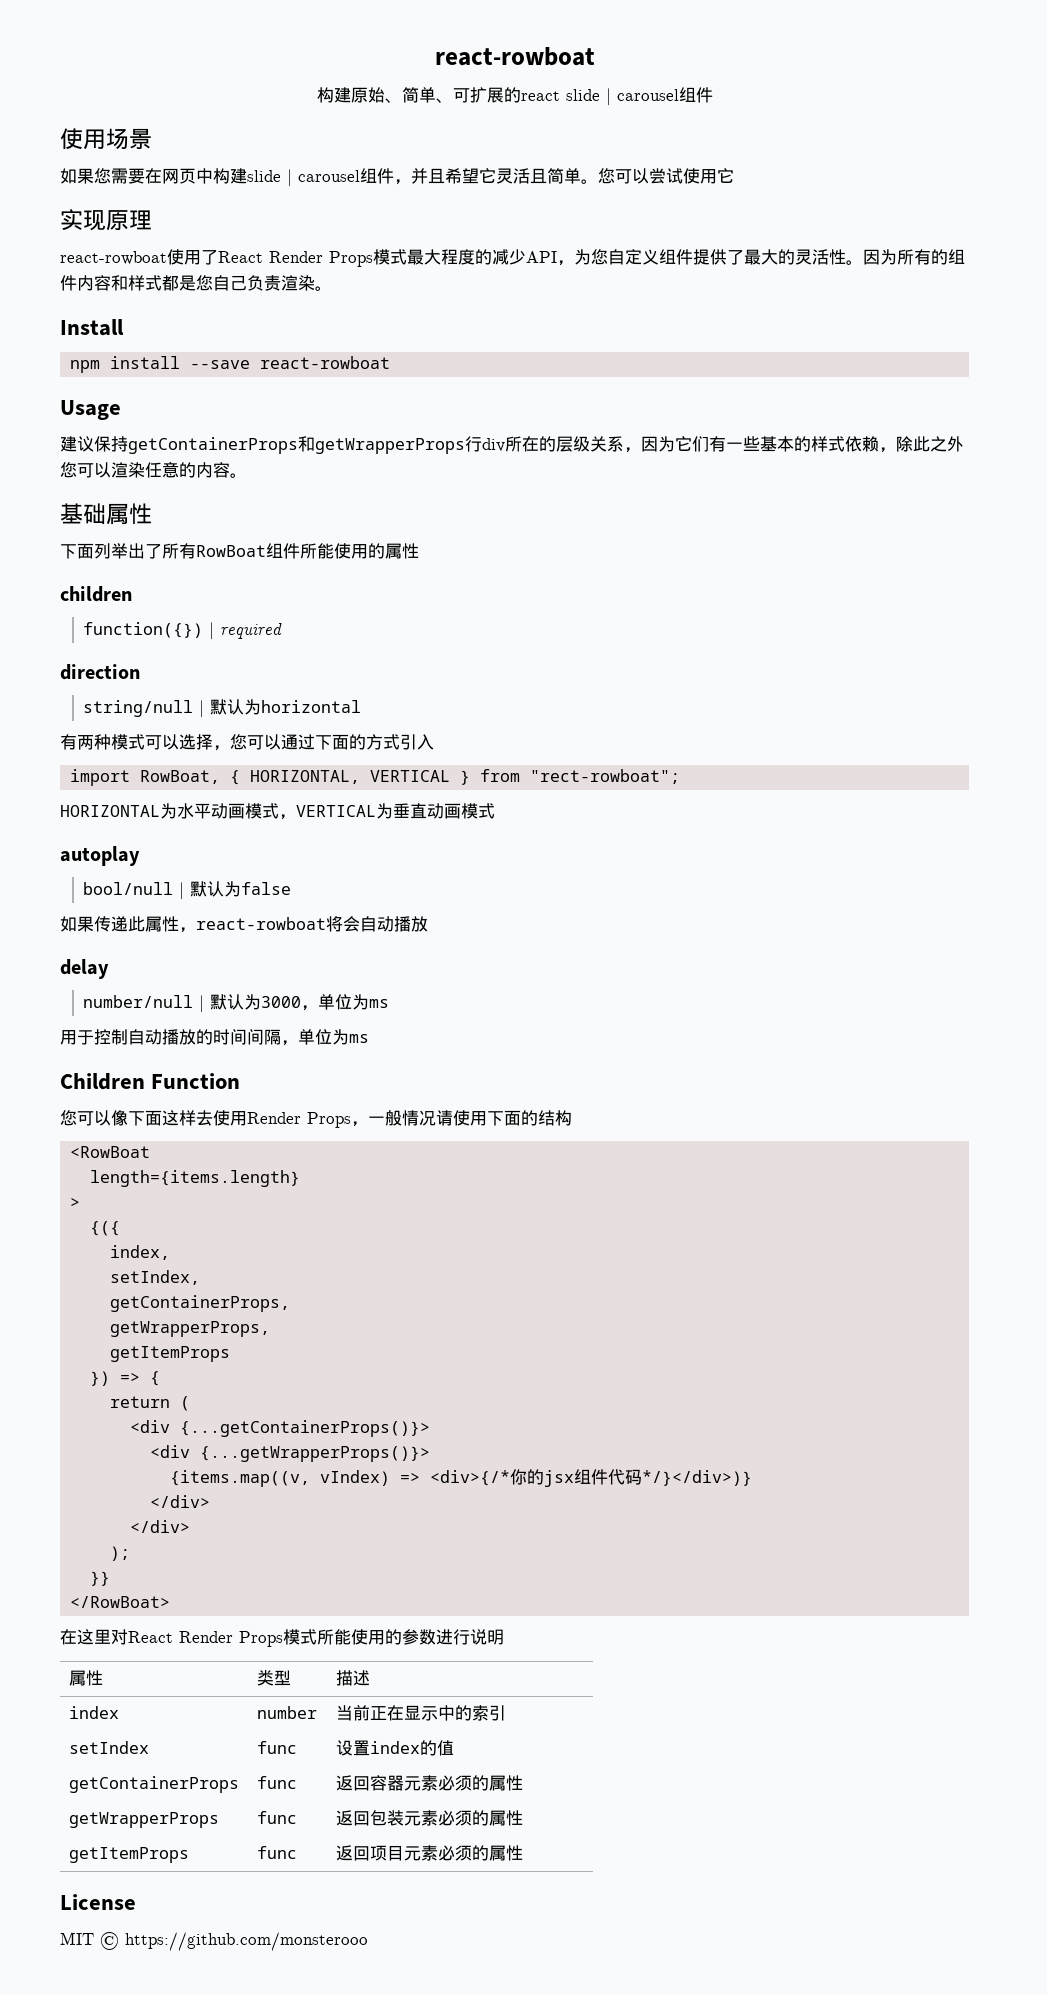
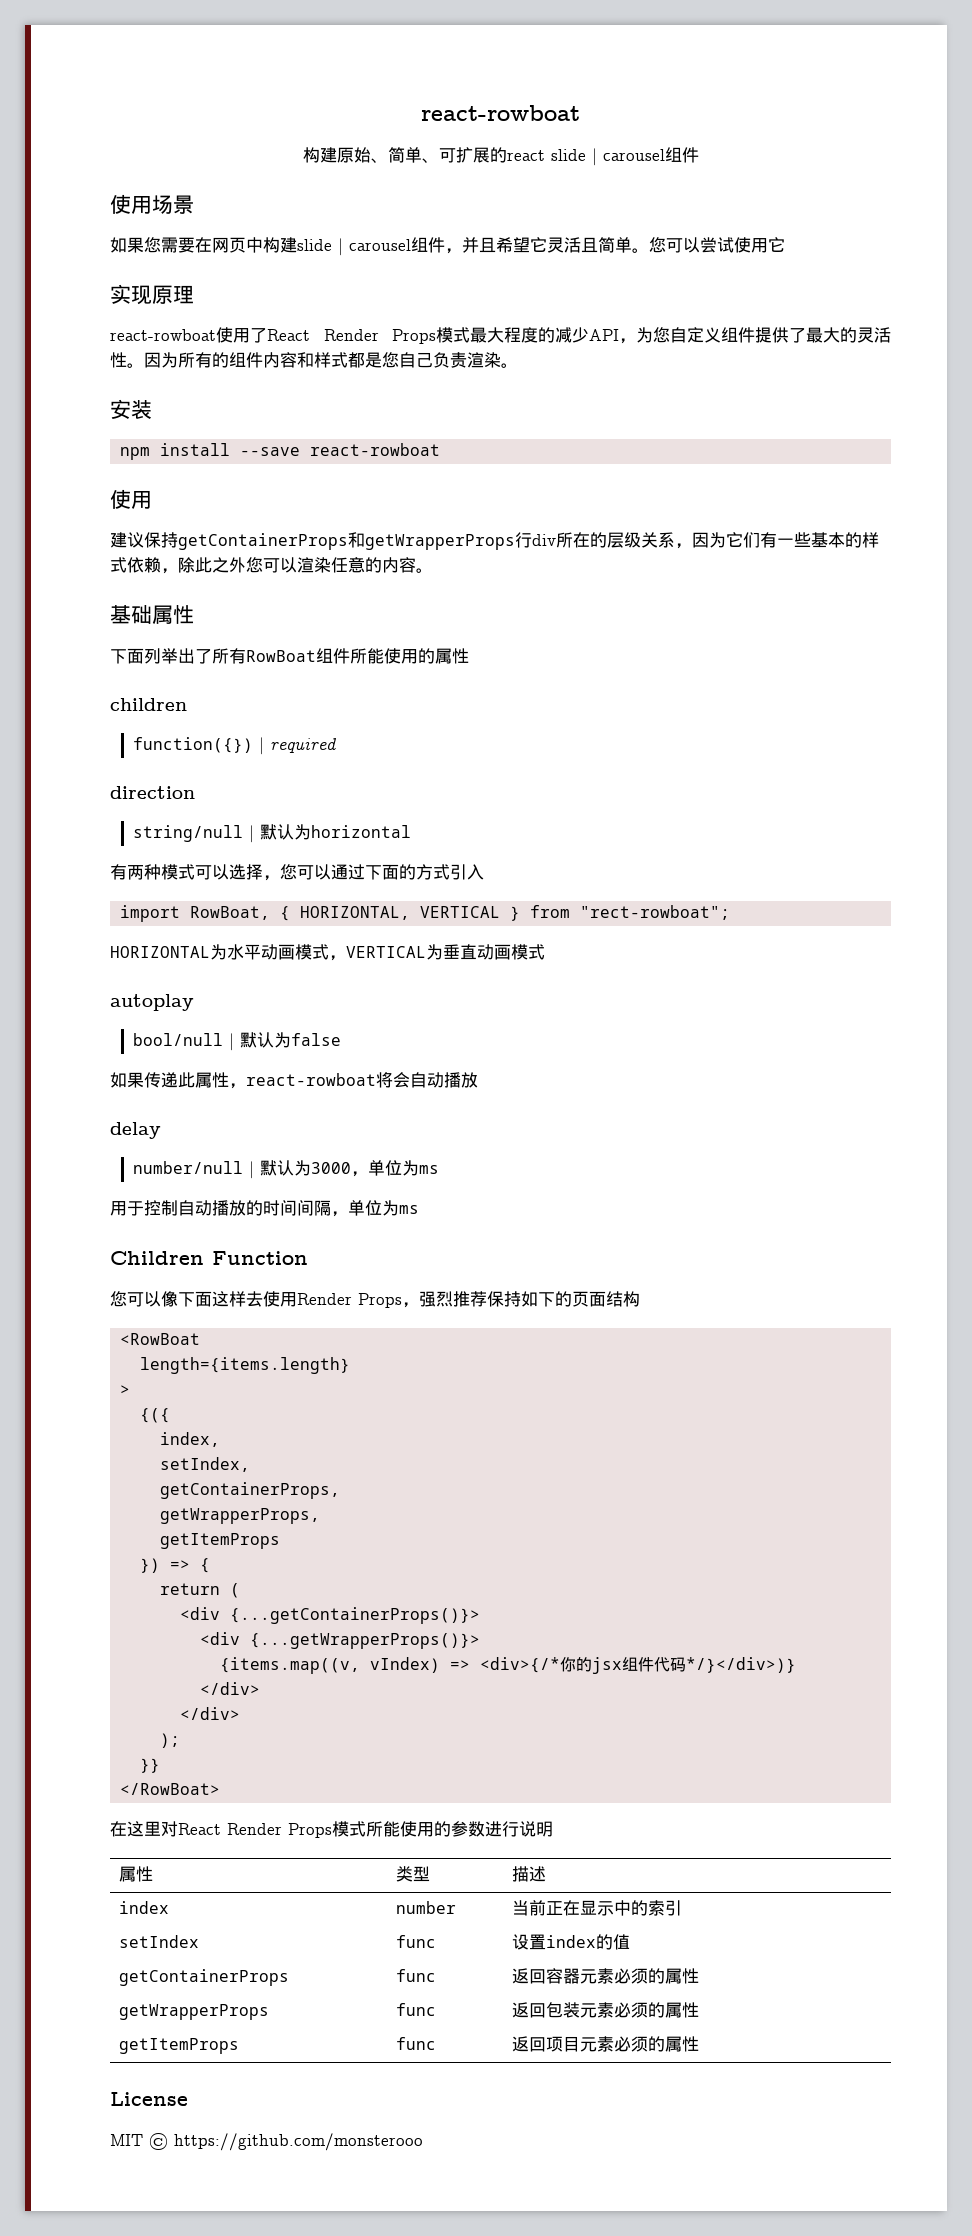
- Install
+ 安装
  npm install --save react-rowboat
- Usage
+ 使用
- 您可以像下面这样去使用Render Props，一般情况请使用下面的结构
+ 您可以像下面这样去使用Render Props，强烈推荐保持如下的页面结构

